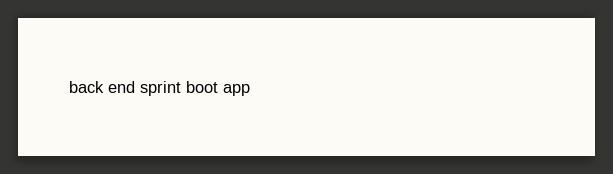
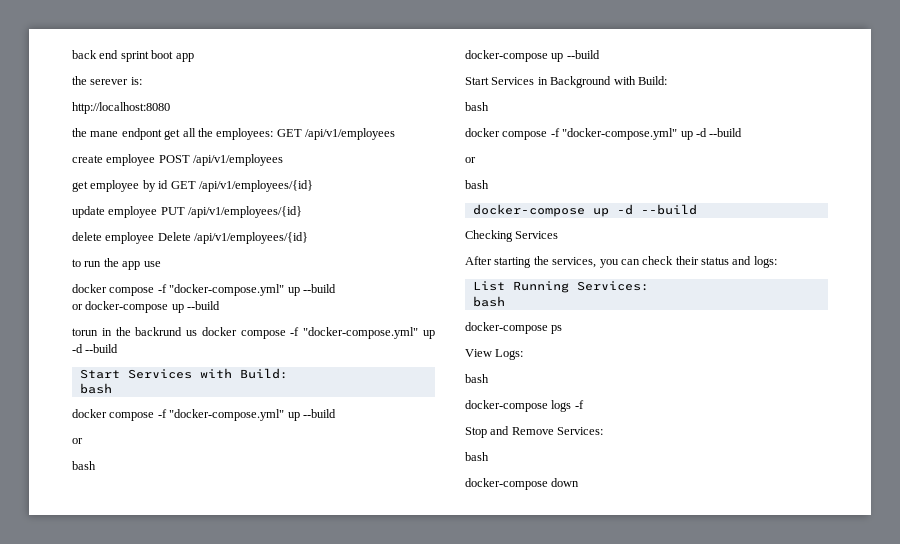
+ the serever is:
+ http://localhost:8080
+ the mane endpont get all the employees: GET /api/v1/employees
+ create employee POST /api/v1/employees
+ get employee by id GET /api/v1/employees/{id}
+ update employee PUT /api/v1/employees/{id}
+ delete employee Delete /api/v1/employees/{id}
+ to run the app use
+ docker compose -f "docker-compose.yml" up --build
+ or docker-compose up --build
+ torun in the backrund us docker compose -f "docker-compose.yml" up -d --build
+ Start Services with Build:
+ bash
+ docker compose -f "docker-compose.yml" up --build
+ or
+ bash
+ docker-compose up --build
+ Start Services in Background with Build:
+ bash
+ docker compose -f "docker-compose.yml" up -d --build
+ or
+ bash
+ docker-compose up -d --build
+ Checking Services
+ After starting the services, you can check their status and logs:
+ List Running Services:
+ bash
+ docker-compose ps
+ View Logs:
+ bash
+ docker-compose logs -f
+ Stop and Remove Services:
+ bash
+ docker-compose down

